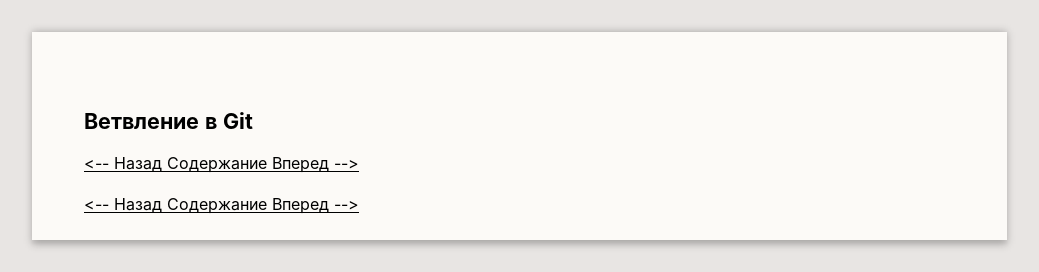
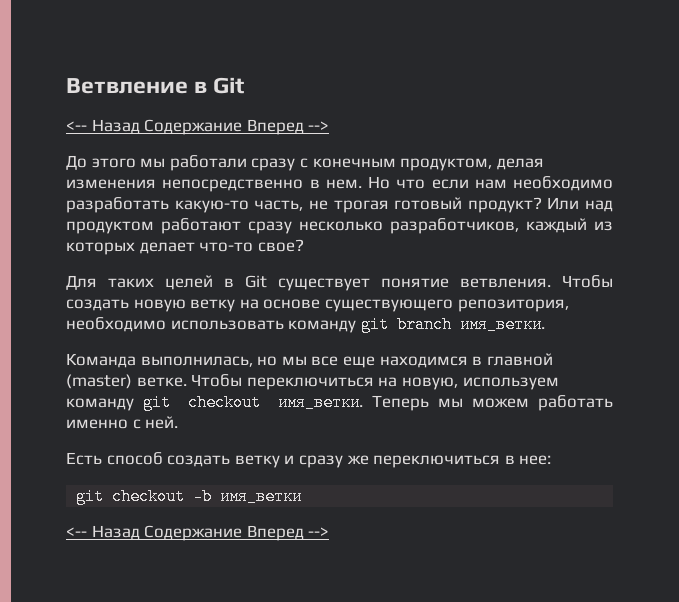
+ До этого мы работали сразу с конечным продуктом, делая изменения непосредственно в нем. Но что если нам необходимо разработать какую-то часть, не трогая готовый продукт? Или над продуктом работают сразу несколько разработчиков, каждый из которых делает что-то свое?
+ Для таких целей в Git существует понятие ветвления. Чтобы создать новую ветку на основе существующего репозитория, необходимо использовать команду git branch имя_ветки.
+ Команда выполнилась, но мы все еще находимся в главной (master) ветке. Чтобы переключиться на новую, используем команду git checkout имя_ветки. Теперь мы можем работать именно с ней.
+ Есть способ создать ветку и сразу же переключиться в нее:
+ git checkout -b имя_ветки

